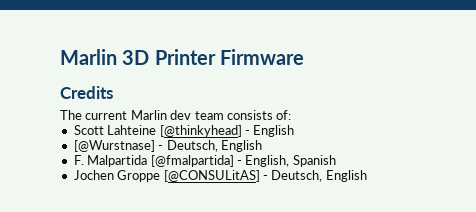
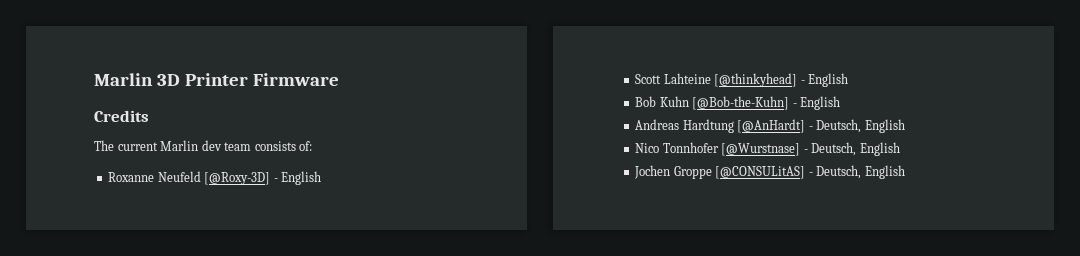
+ Roxanne Neufeld [@Roxy-3D] - English
- [@Wurstnase] - Deutsch, English
- F. Malpartida [@fmalpartida] - English, Spanish
+ Bob Kuhn [@Bob-the-Kuhn] - English
+ Andreas Hardtung [@AnHardt] - Deutsch, English
+ Nico Tonnhofer [@Wurstnase] - Deutsch, English

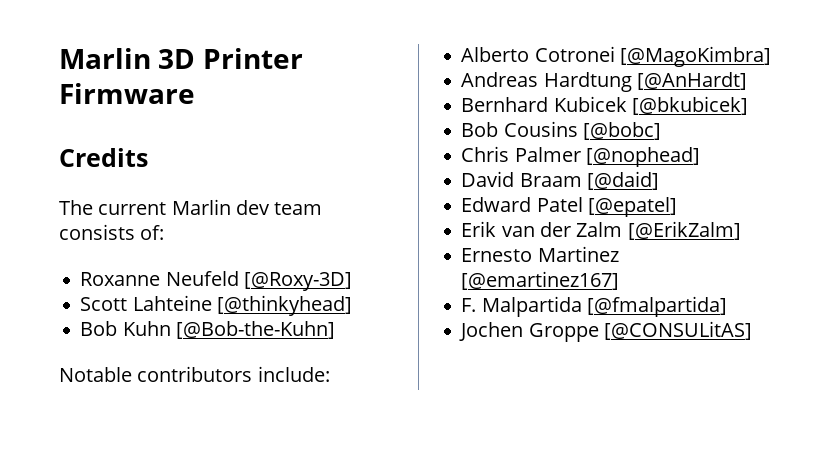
- Roxanne Neufeld [@Roxy-3D] - English
+ Roxanne Neufeld [@Roxy-3D]
- Scott Lahteine [@thinkyhead] - English
+ Scott Lahteine [@thinkyhead]
- Bob Kuhn [@Bob-the-Kuhn] - English
- Andreas Hardtung [@AnHardt] - Deutsch, English
- Nico Tonnhofer [@Wurstnase] - Deutsch, English
+ Bob Kuhn [@Bob-the-Kuhn]
+ Notable contributors include:
+ Alberto Cotronei [@MagoKimbra]
+ Andreas Hardtung [@AnHardt]
+ Bernhard Kubicek [@bkubicek]
+ Bob Cousins [@bobc]
+ Chris Palmer [@nophead]
+ David Braam [@daid]
+ Edward Patel [@epatel]
+ Erik van der Zalm [@ErikZalm]
+ Ernesto Martinez [@emartinez167]
+ F. Malpartida [@fmalpartida]
- Jochen Groppe [@CONSULitAS] - Deutsch, English
+ Jochen Groppe [@CONSULitAS]

